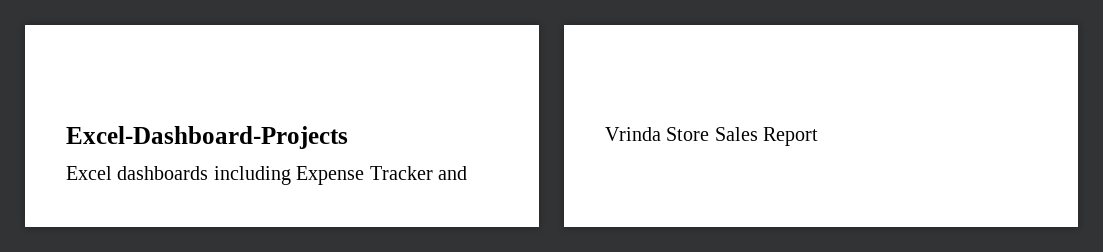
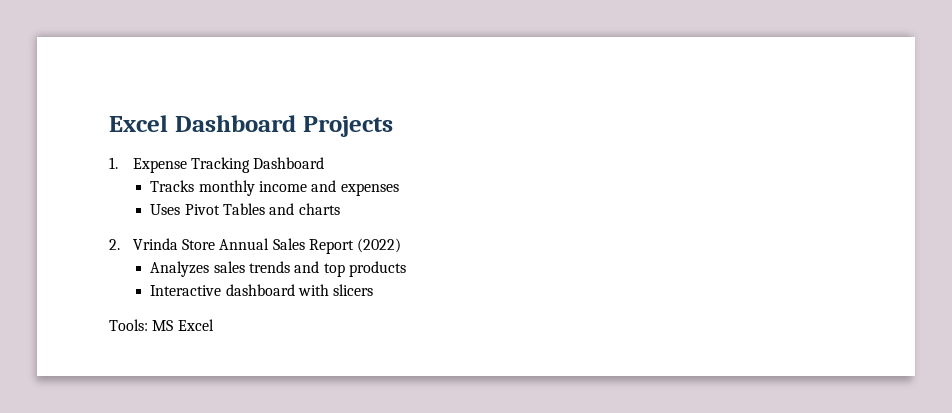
- Excel-Dashboard-Projects
- Excel dashboards including Expense Tracker and Vrinda Store Sales Report
+ Excel Dashboard Projects
+ 1. Expense Tracking Dashboard
+ Tracks monthly income and expenses
+ Uses Pivot Tables and charts
+ 2. Vrinda Store Annual Sales Report (2022)
+ Analyzes sales trends and top products
+ Interactive dashboard with slicers
+ Tools: MS Excel

